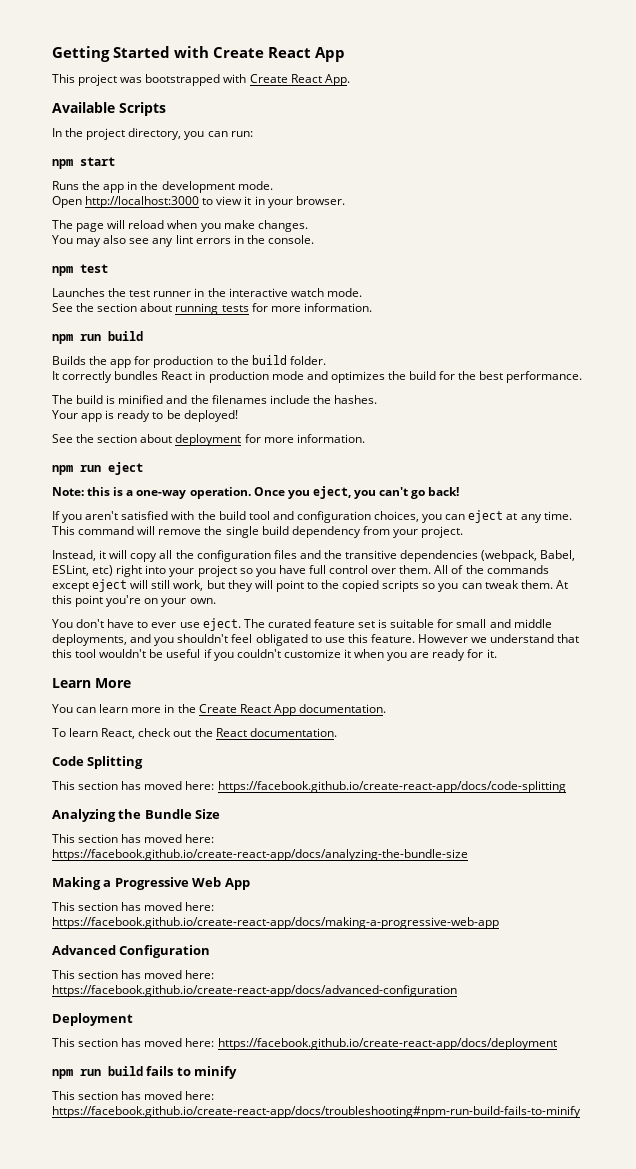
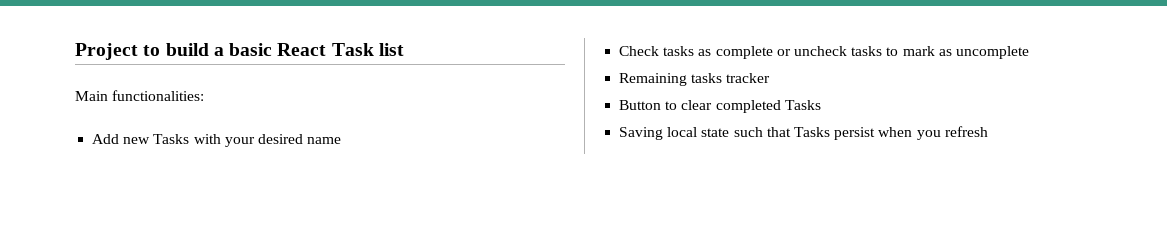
- Getting Started with Create React App
- This project was bootstrapped with Create React App.
- Available Scripts
- In the project directory, you can run:
- npm start
- Runs the app in the development mode.
- Open http://localhost:3000 to view it in your browser.
- The page will reload when you make changes.
- You may also see any lint errors in the console.
- npm test
- Launches the test runner in the interactive watch mode.
- See the section about running tests for more information.
- npm run build
- Builds the app for production to the build folder.
- It correctly bundles React in production mode and optimizes the build for the best performance.
- The build is minified and the filenames include the hashes.
- Your app is ready to be deployed!
- See the section about deployment for more information.
- npm run eject
- Note: this is a one-way operation. Once you eject, you can't go back!
- If you aren't satisfied with the build tool and configuration choices, you can eject at any time. This command will remove the single build dependency from your project.
- Instead, it will copy all the configuration files and the transitive dependencies (webpack, Babel, ESLint, etc) right into your project so you have full control over them. All of the commands except eject will still work, but they will point to the copied scripts so you can tweak them. At this point you're on your own.
- You don't have to ever use eject. The curated feature set is suitable for small and middle deployments, and you shouldn't feel obligated to use this feature. However we understand that this tool wouldn't be useful if you couldn't customize it when you are ready for it.
- Learn More
- You can learn more in the Create React App documentation.
- To learn React, check out the React documentation.
- Code Splitting
- This section has moved here: https://facebook.github.io/create-react-app/docs/code-splitting
- Analyzing the Bundle Size
- This section has moved here: https://facebook.github.io/create-react-app/docs/analyzing-the-bundle-size
- Making a Progressive Web App
- This section has moved here: https://facebook.github.io/create-react-app/docs/making-a-progressive-web-app
- Advanced Configuration
- This section has moved here: https://facebook.github.io/create-react-app/docs/advanced-configuration
- Deployment
- This section has moved here: https://facebook.github.io/create-react-app/docs/deployment
- npm run build fails to minify
- This section has moved here: https://facebook.github.io/create-react-app/docs/troubleshooting#npm-run-build-fails-to-minify
+ Project to build a basic React Task list
+ Main functionalities:
+ Add new Tasks with your desired name
+ Check tasks as complete or uncheck tasks to mark as uncomplete
+ Remaining tasks tracker
+ Button to clear completed Tasks
+ Saving local state such that Tasks persist when you refresh

